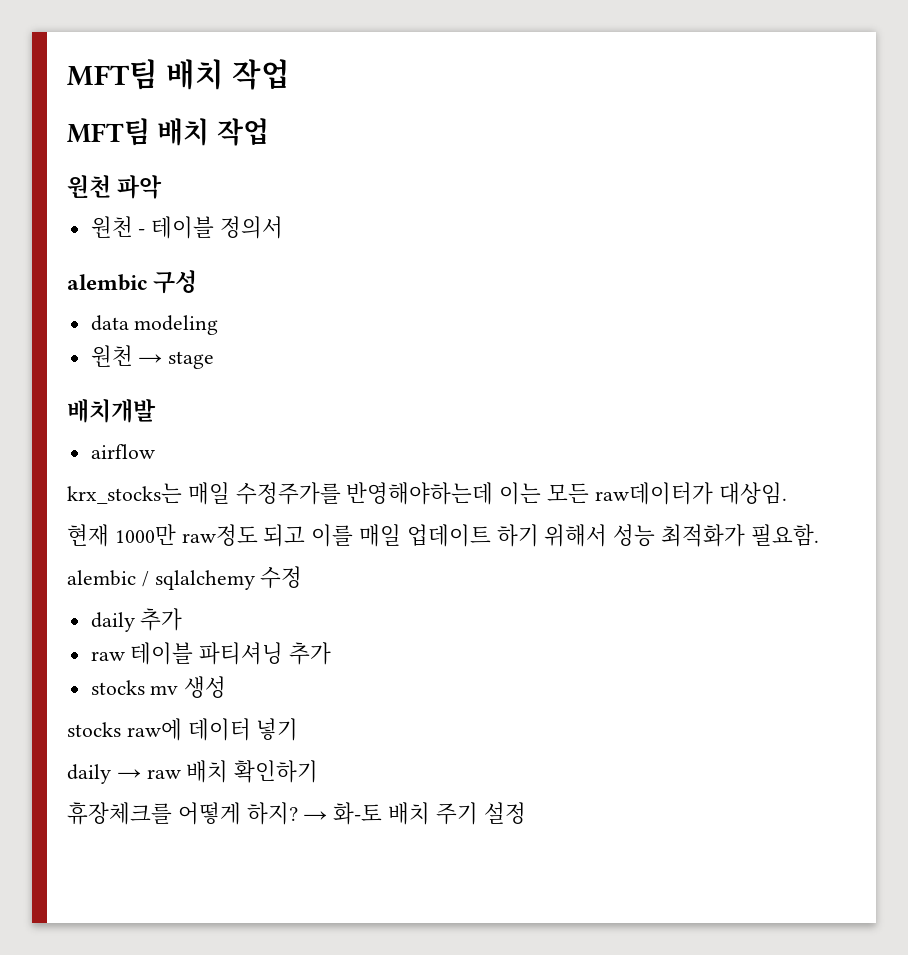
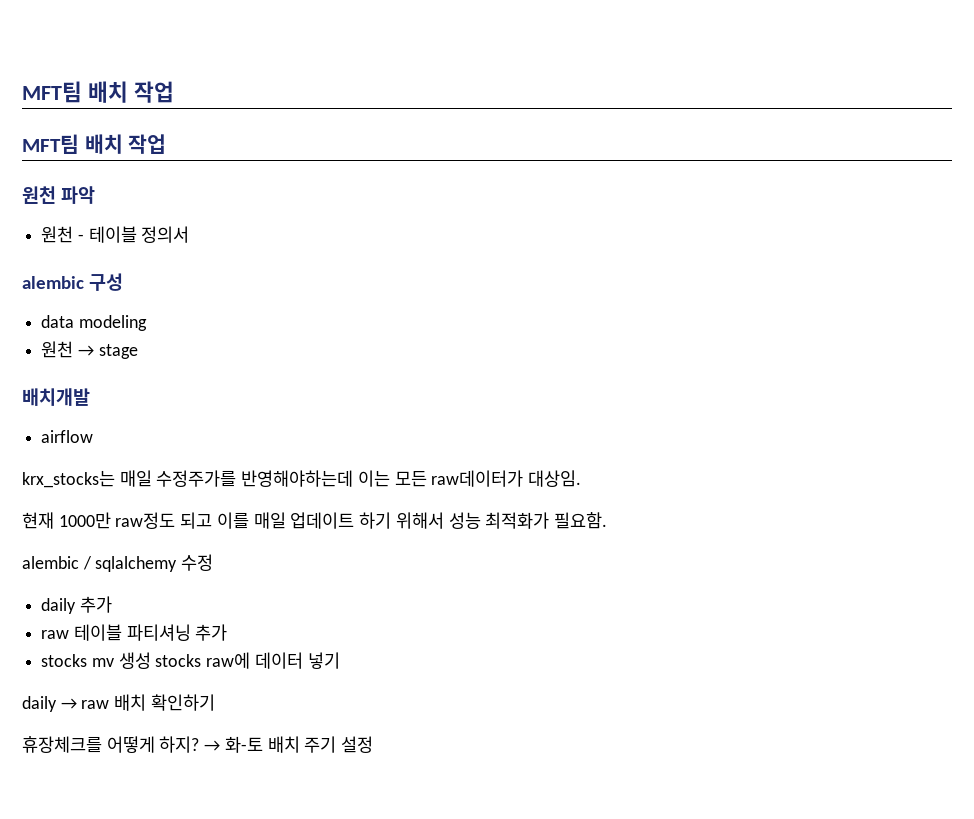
- stocks mv 생성
- stocks raw에 데이터 넣기
+ stocks mv 생성 stocks raw에 데이터 넣기

